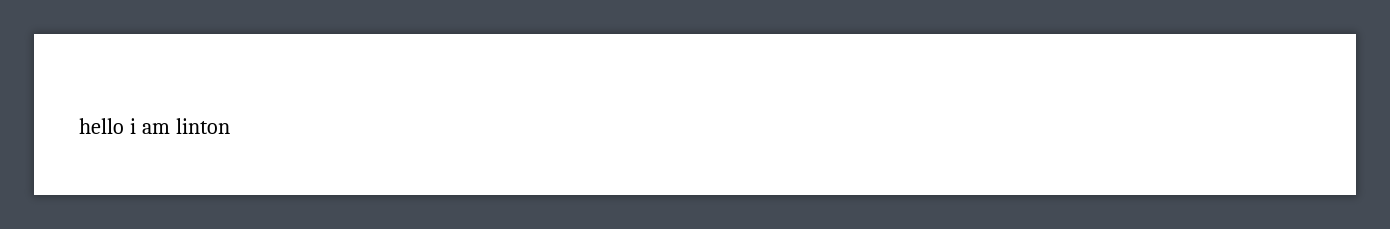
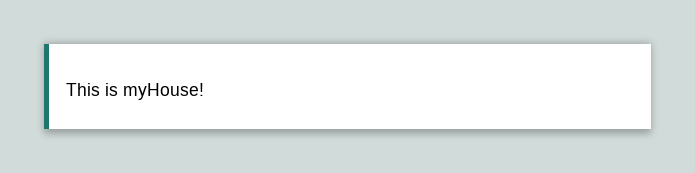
- hello i am linton
+ This is myHouse!

